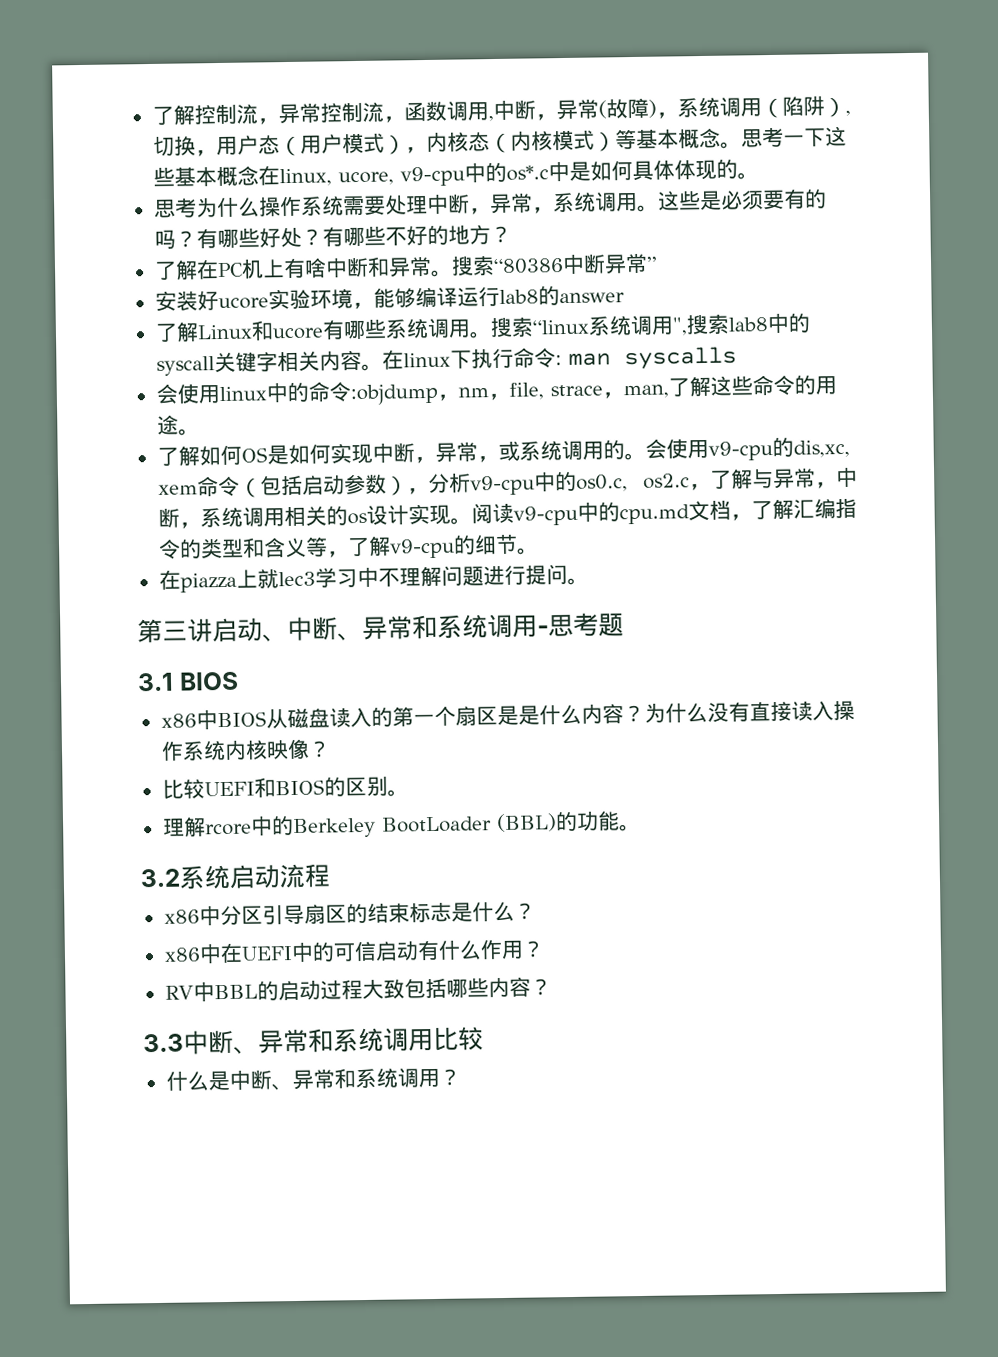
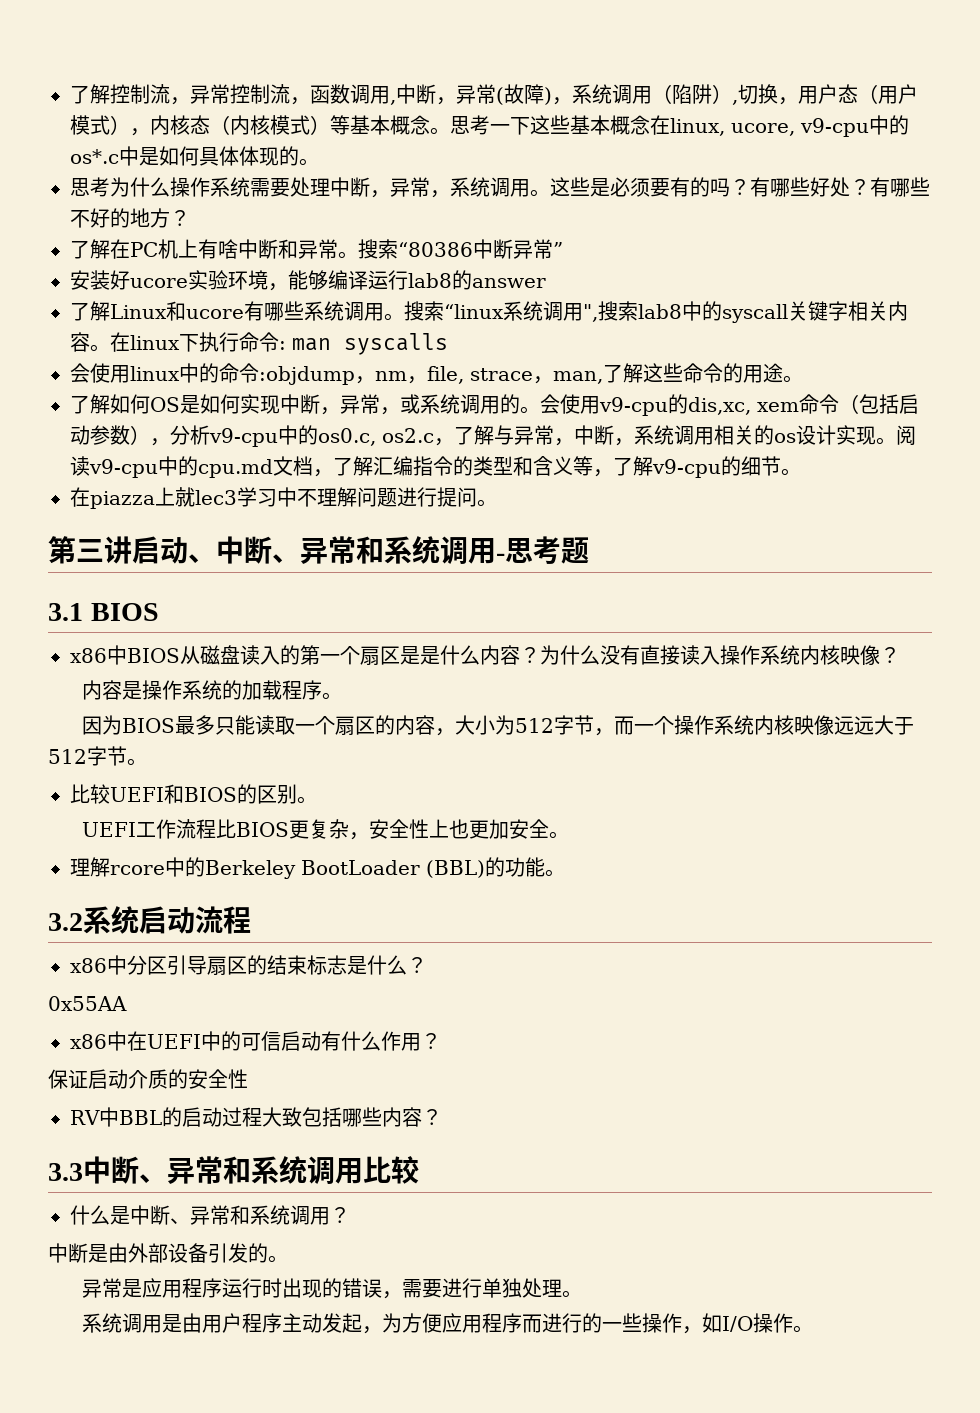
+ 内容是操作系统的加载程序。
+ 因为BIOS最多只能读取一个扇区的内容，大小为512字节，而一个操作系统内核映像远远大于512字节。
+ UEFI工作流程比BIOS更复杂，安全性上也更加安全。
+ 0x55AA
+ 保证启动介质的安全性
+ 中断是由外部设备引发的。
+ 异常是应用程序运行时出现的错误，需要进行单独处理。
+ 系统调用是由用户程序主动发起，为方便应用程序而进行的一些操作，如I/O操作。

